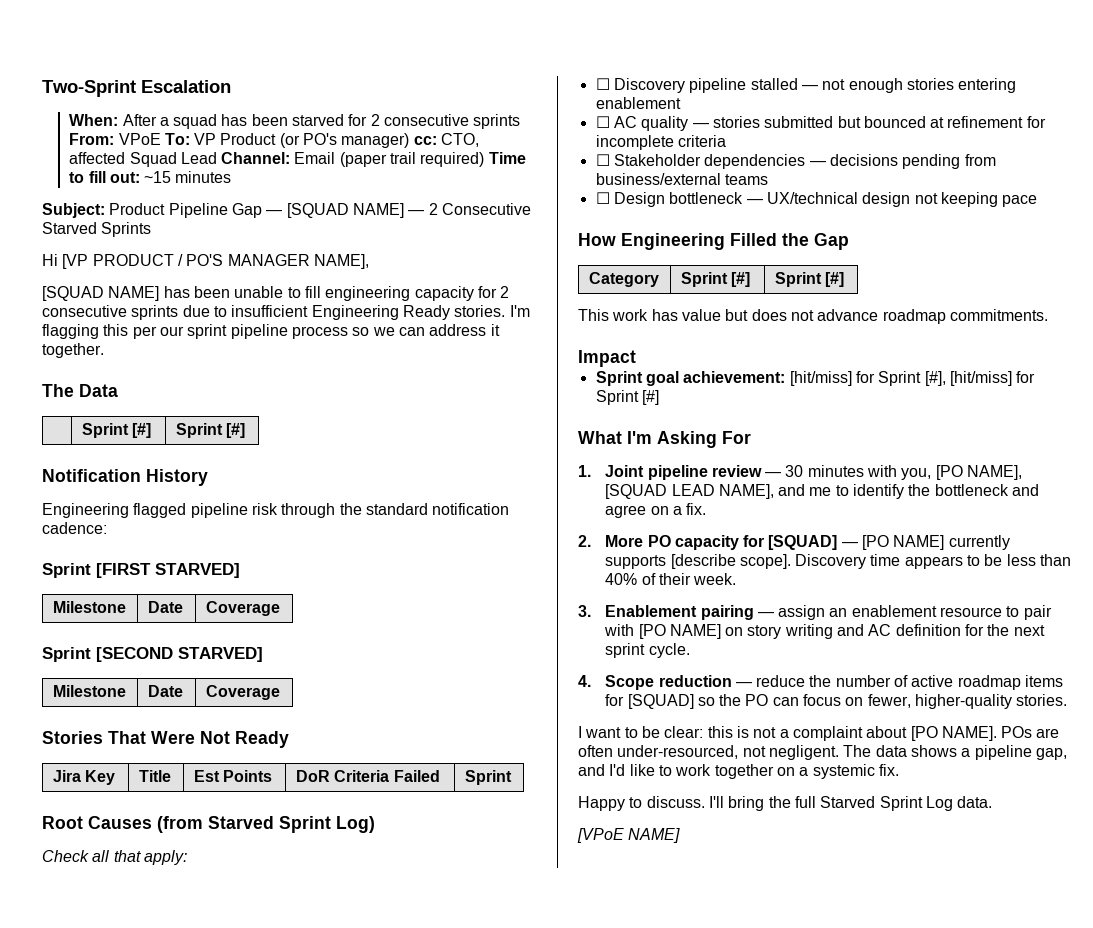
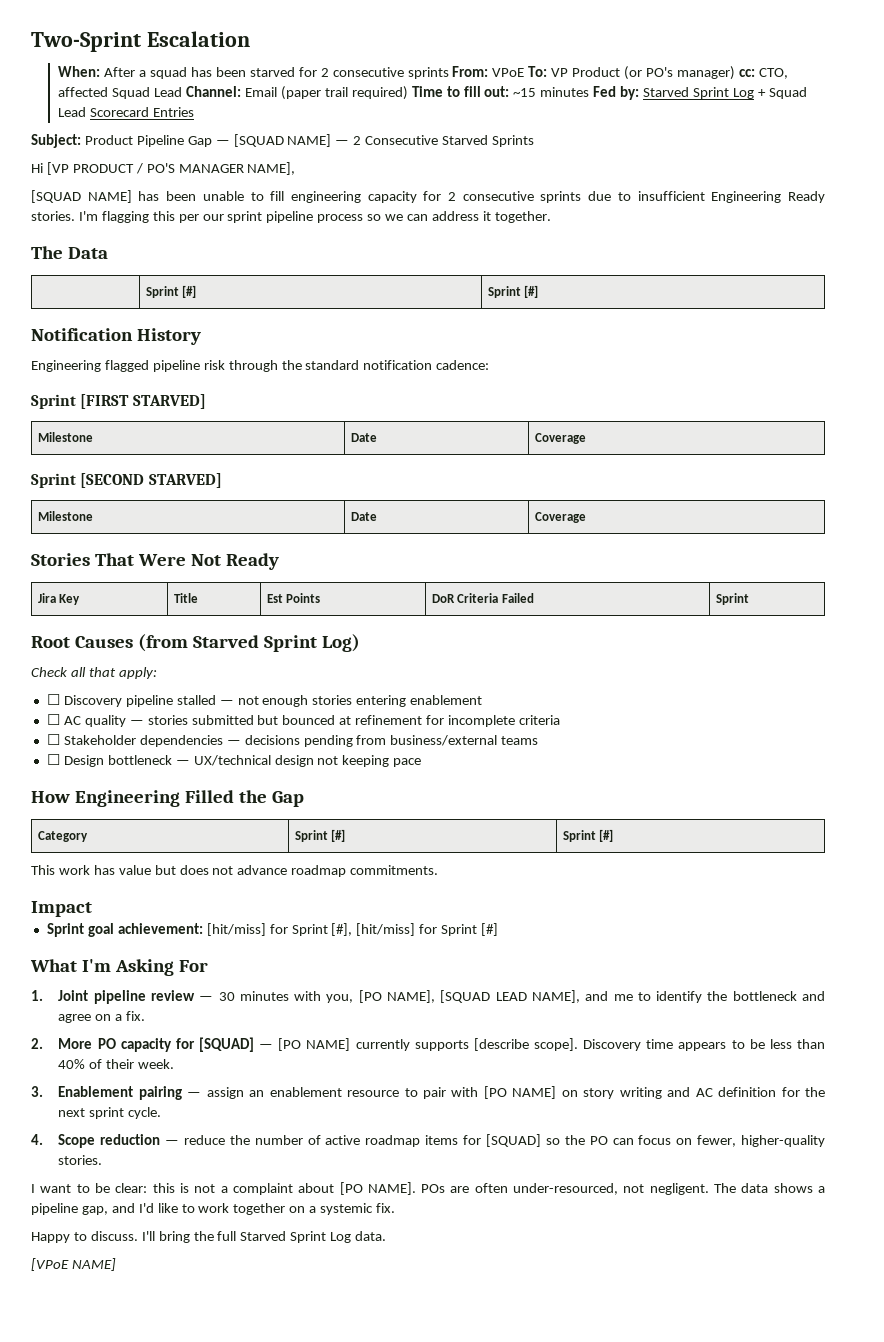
- When: After a squad has been starved for 2 consecutive sprints From: VPoE To: VP Product (or PO's manager) cc: CTO, affected Squad Lead Channel: Email (paper trail required) Time to fill out: ~15 minutes
+ When: After a squad has been starved for 2 consecutive sprints From: VPoE To: VP Product (or PO's manager) cc: CTO, affected Squad Lead Channel: Email (paper trail required) Time to fill out: ~15 minutes Fed by: Starved Sprint Log + Squad Lead Scorecard Entries

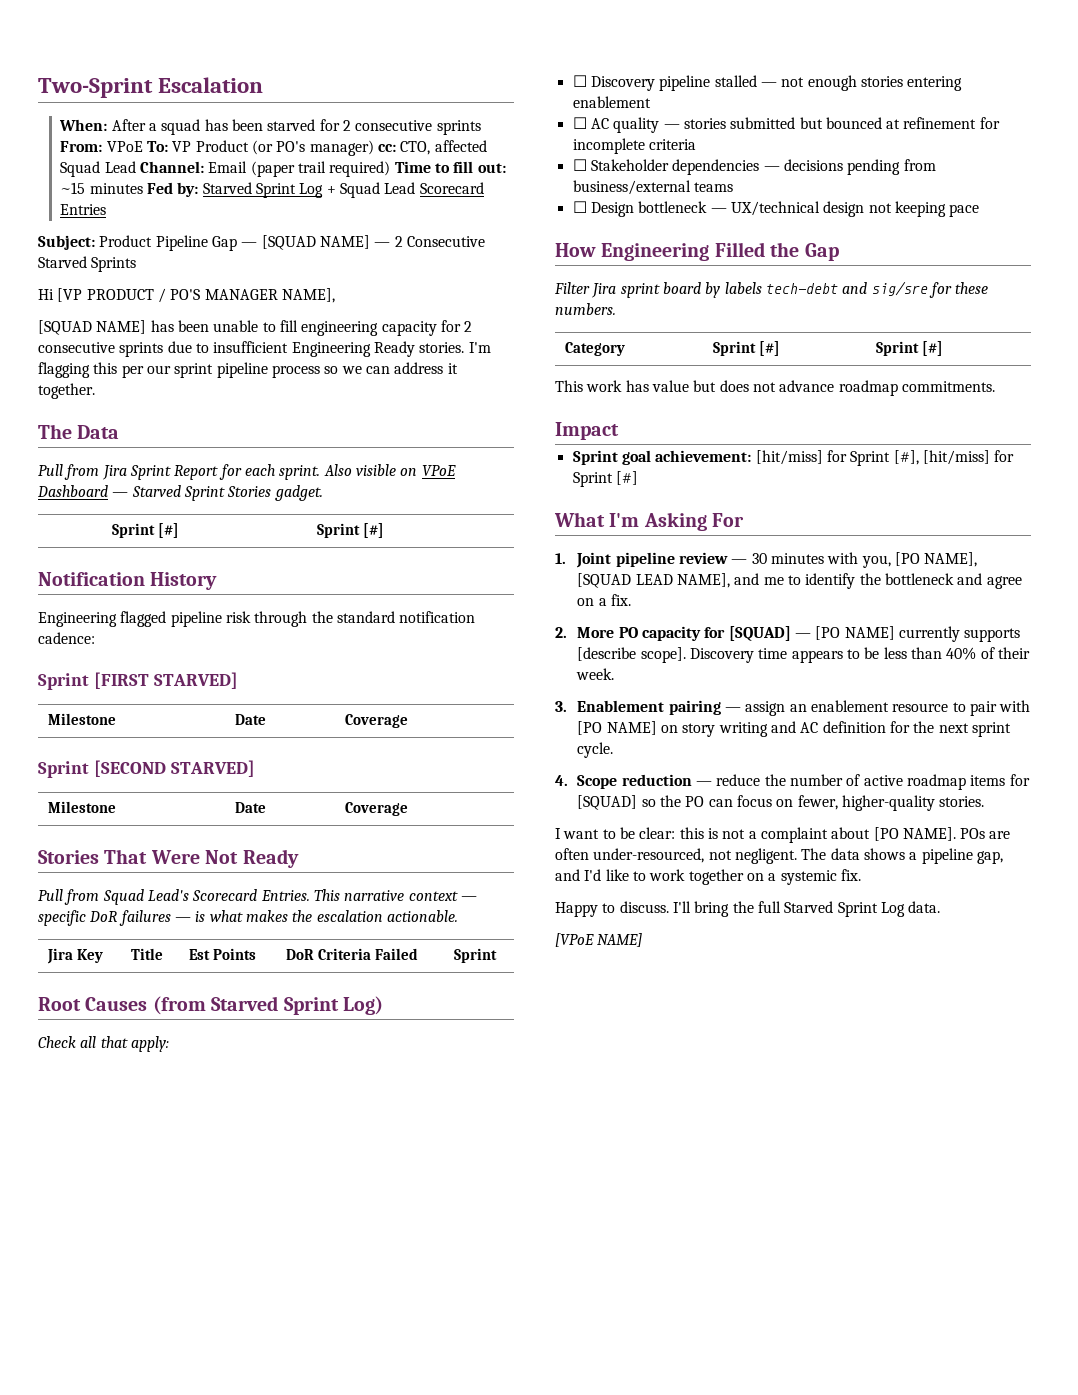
+ Pull from Jira Sprint Report for each sprint. Also visible on VPoE Dashboard — Starved Sprint Stories gadget.
+ Pull from Squad Lead's Scorecard Entries. This narrative context — specific DoR failures — is what makes the escalation actionable.
+ Filter Jira sprint board by labels tech-debt and sig/sre for these numbers.

